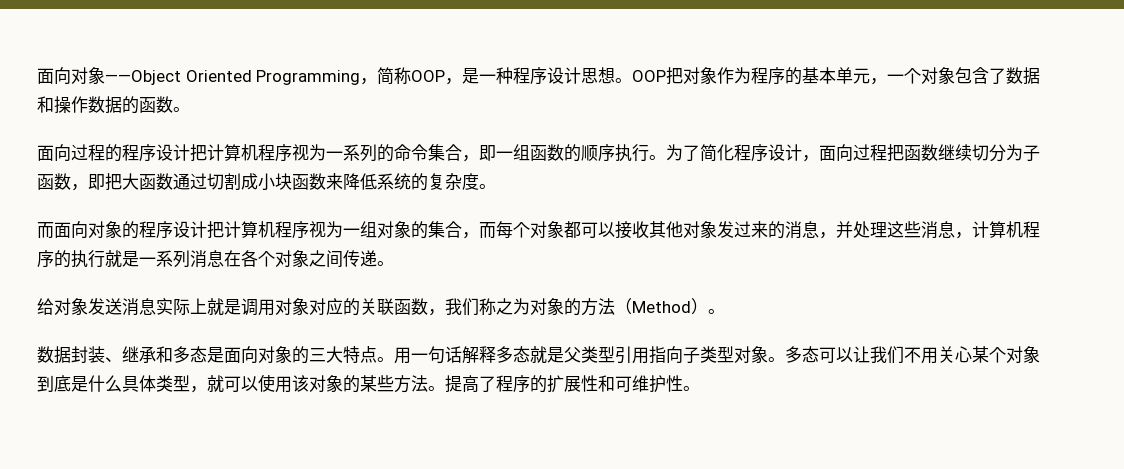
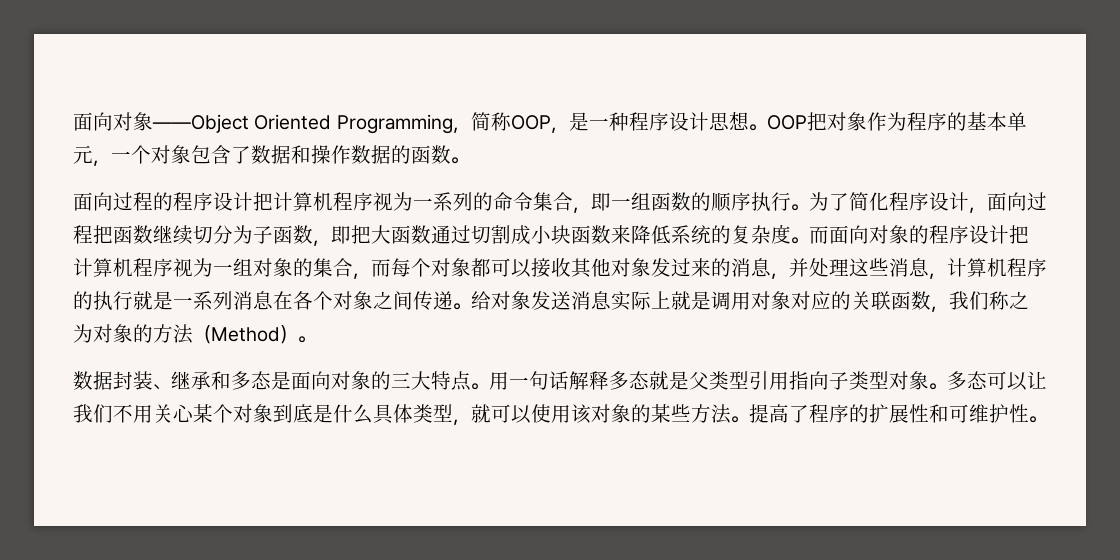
- 为了简化程序设计，面向过程把函数继续切分为子函数，即把大函数通过切割成小块函数来降低系统的复杂度。
- 而面向对象的程序设计把计算机程序视为一组对象的集合，而每个对象都可以接收其他对象发过来的消息，并处理这些消息，计算机程序的执行就是一系列消息在各个对象之间传递。
- 给对象发送消息实际上就是调用对象对应的关联函数，我们称之为对象的方法（Method）。
+ 为了简化程序设计，面向过程把函数继续切分为子函数，即把大函数通过切割成小块函数来降低系统的复杂度。而面向对象的程序设计把计算机程序视为一组对象的集合，而每个对象都可以接收其他对象发过来的消息，并处理这些消息，计算机程序的执行就是一系列消息在各个对象之间传递。给对象发送消息实际上就是调用对象对应的关联函数，我们称之为对象的方法（Method）。

